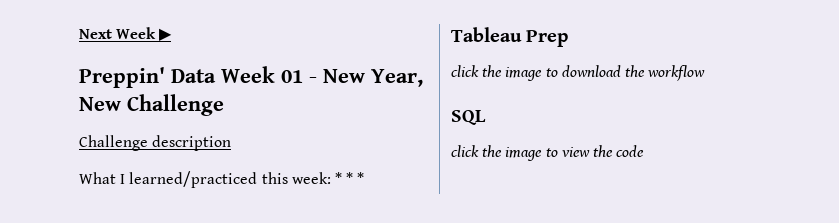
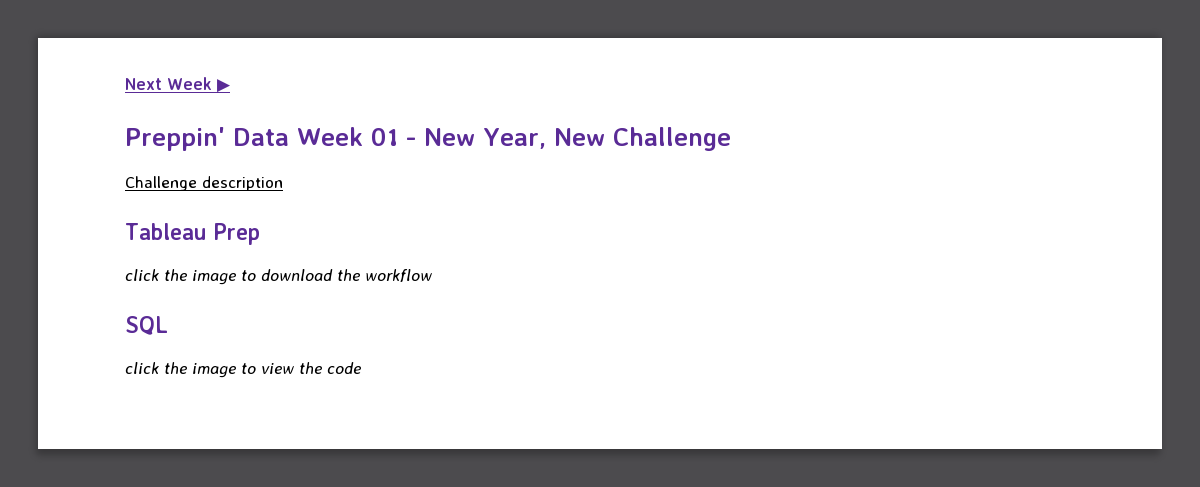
- What I learned/practiced this week: * * *

